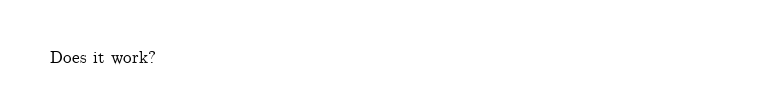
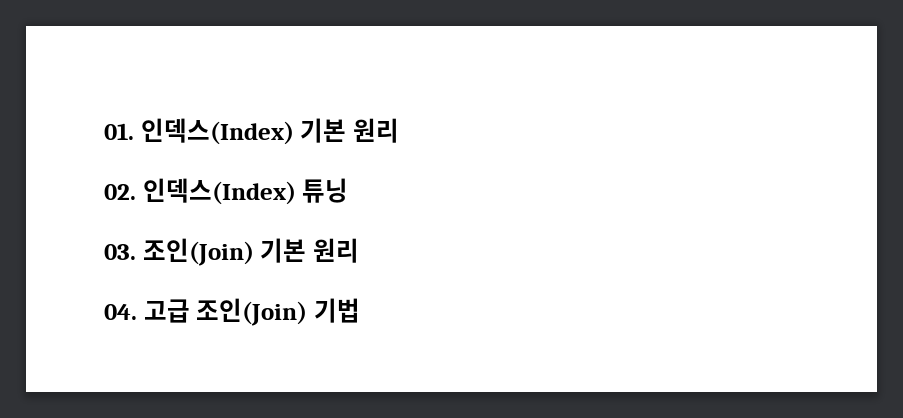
- Does it work?
+ 01. 인덱스(Index) 기본 원리
+ 02. 인덱스(Index) 튜닝
+ 03. 조인(Join) 기본 원리
+ 04. 고급 조인(Join) 기법

